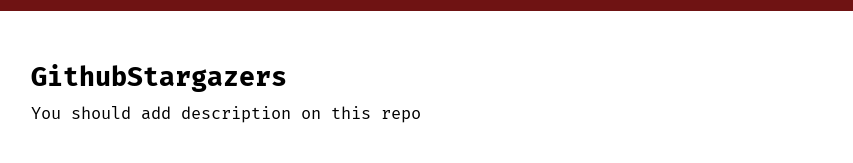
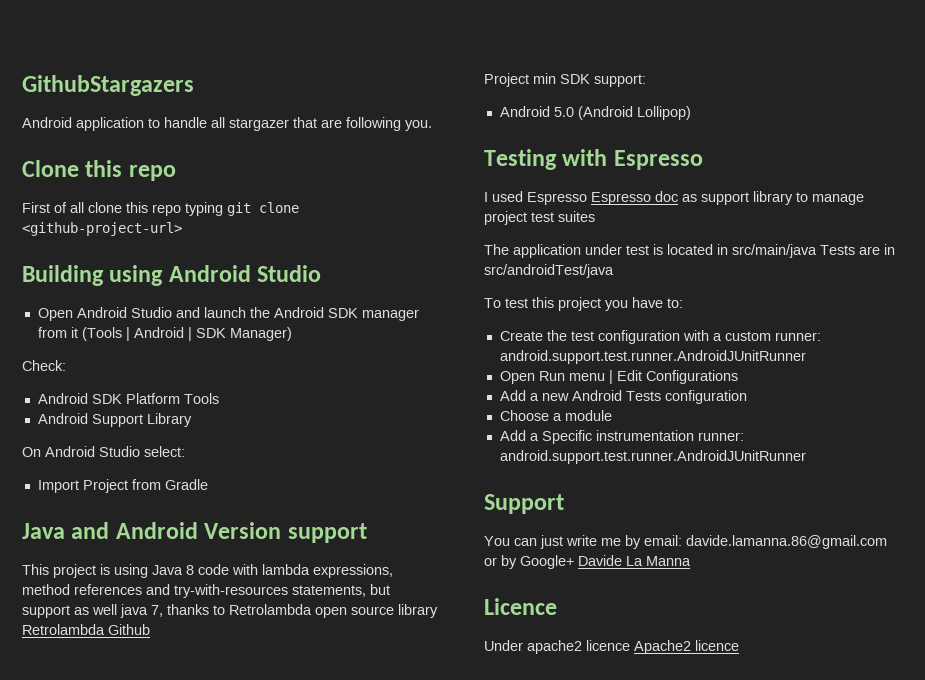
- You should add description on this repo
+ Android application to handle all stargazer that are following you.
+ Clone this repo
+ First of all clone this repo typing git clone <github-project-url>
+ Building using Android Studio
+ Open Android Studio and launch the Android SDK manager from it (Tools | Android | SDK Manager)
+ Check:
+ Android SDK Platform Tools
+ Android Support Library
+ On Android Studio select:
+ Import Project from Gradle
+ Java and Android Version support
+ This project is using Java 8 code with lambda expressions, method references and try-with-resources statements, but support as well java 7, thanks to Retrolambda open source library Retrolambda Github
+ Project min SDK support:
+ Android 5.0 (Android Lollipop)
+ Testing with Espresso
+ I used Espresso Espresso doc as support library to manage project test suites
+ The application under test is located in src/main/java Tests are in src/androidTest/java
+ To test this project you have to:
+ Create the test configuration with a custom runner: android.support.test.runner.AndroidJUnitRunner
+ Open Run menu | Edit Configurations
+ Add a new Android Tests configuration
+ Choose a module
+ Add a Specific instrumentation runner: android.support.test.runner.AndroidJUnitRunner
+ Support
+ You can just write me by email: davide.lamanna.86@gmail.com or by Google+ Davide La Manna
+ Licence
+ Under apache2 licence Apache2 licence

